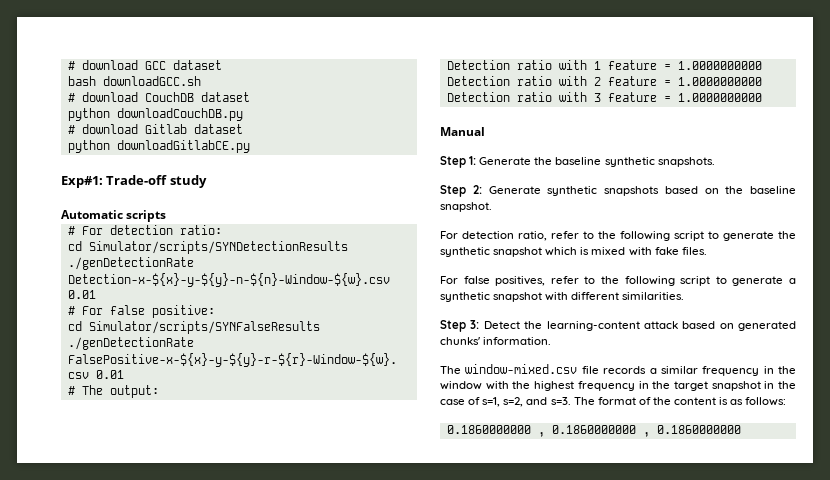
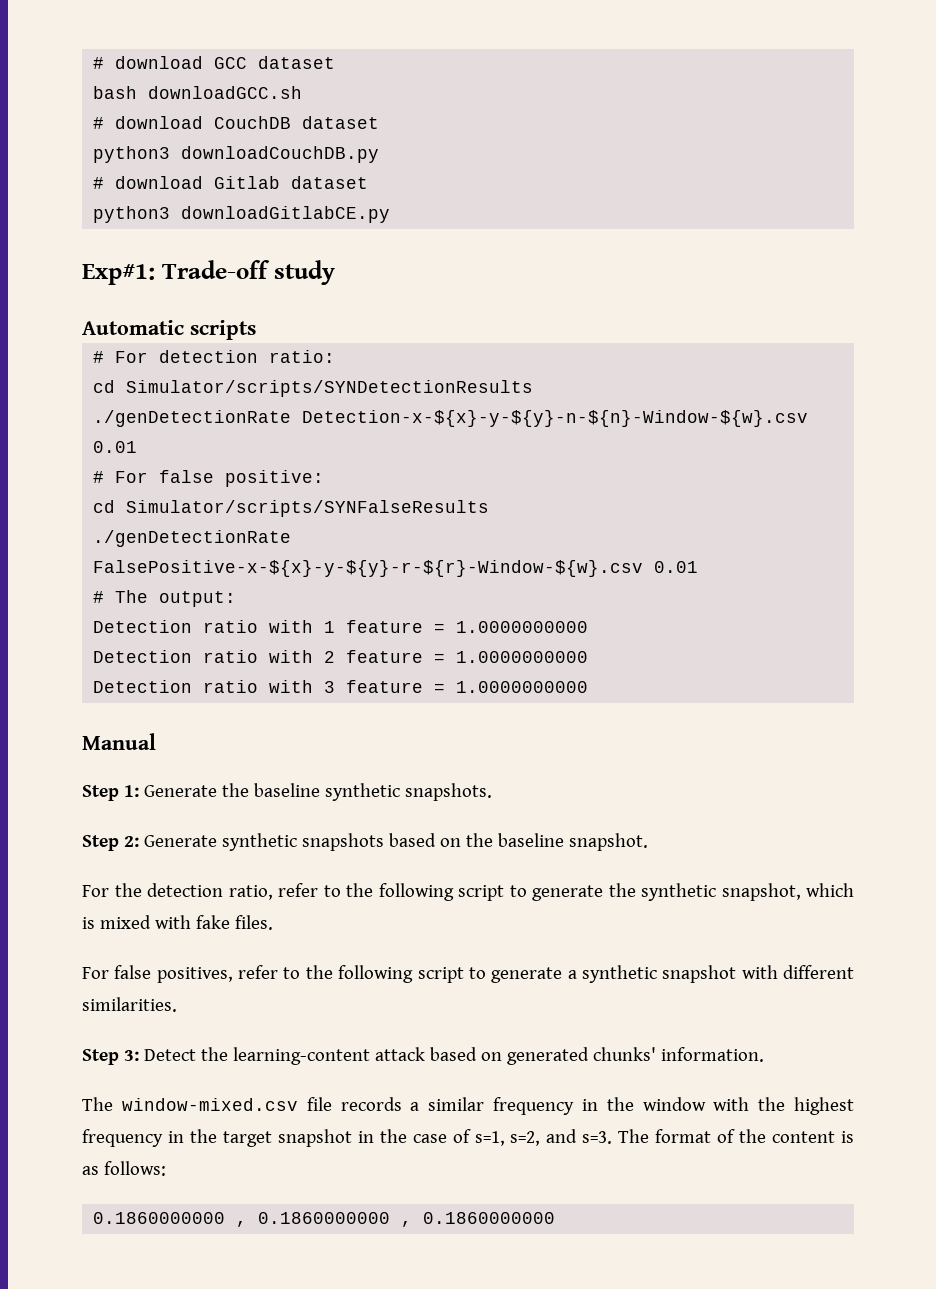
- python downloadCouchDB.py
+ python3 downloadCouchDB.py
- python downloadGitlabCE.py
+ python3 downloadGitlabCE.py
- For detection ratio, refer to the following script to generate the synthetic snapshot which is mixed with fake files.
+ For the detection ratio, refer to the following script to generate the synthetic snapshot, which is mixed with fake files.

